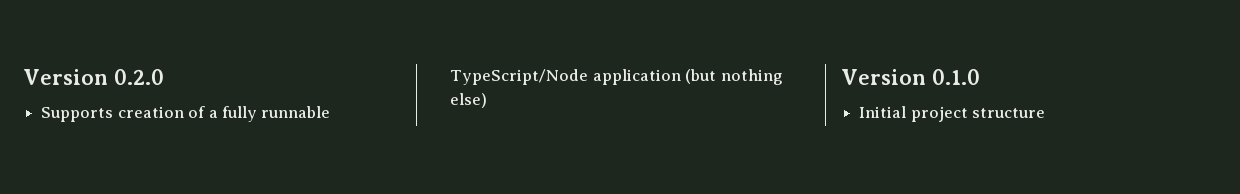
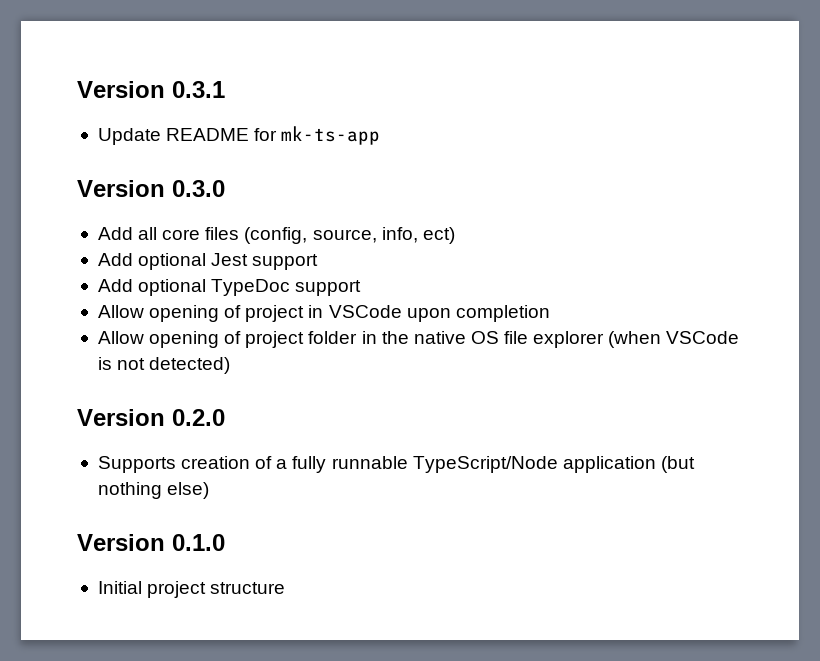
+ Version 0.3.1
+ Update README for mk-ts-app
+ Version 0.3.0
+ Add all core files (config, source, info, ect)
+ Add optional Jest support
+ Add optional TypeDoc support
+ Allow opening of project in VSCode upon completion
+ Allow opening of project folder in the native OS file explorer (when VSCode is not detected)

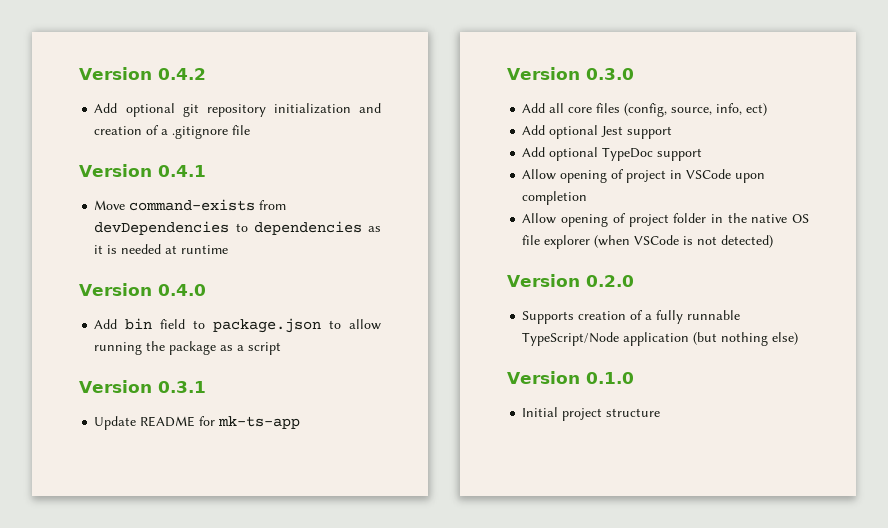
+ Version 0.4.2
+ Add optional git repository initialization and creation of a .gitignore file
+ Version 0.4.1
+ Move command-exists from devDependencies to dependencies as it is needed at runtime
+ Version 0.4.0
+ Add bin field to package.json to allow running the package as a script

